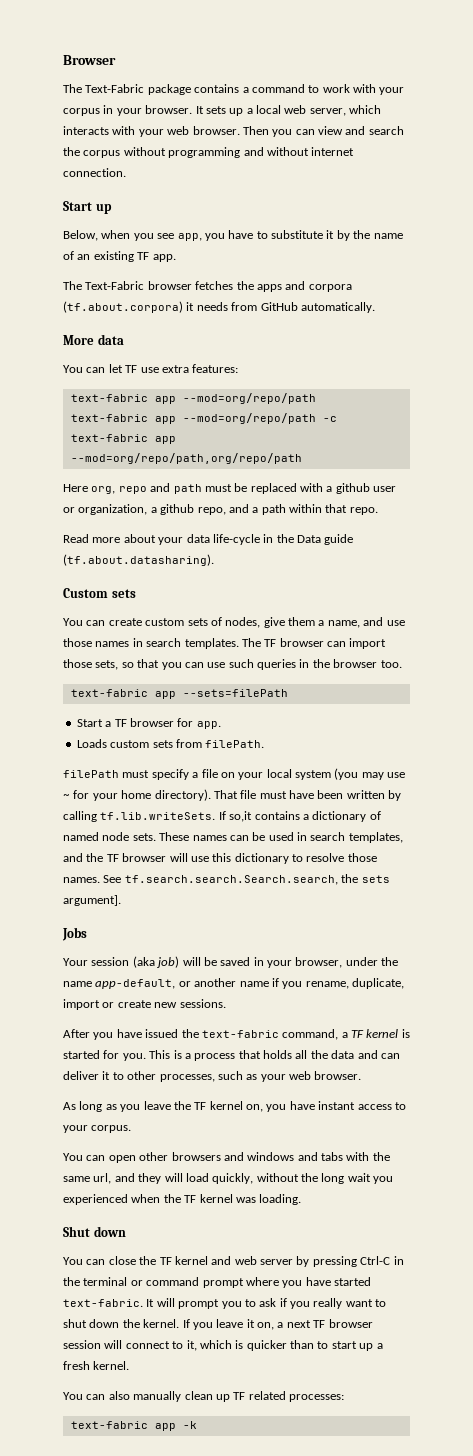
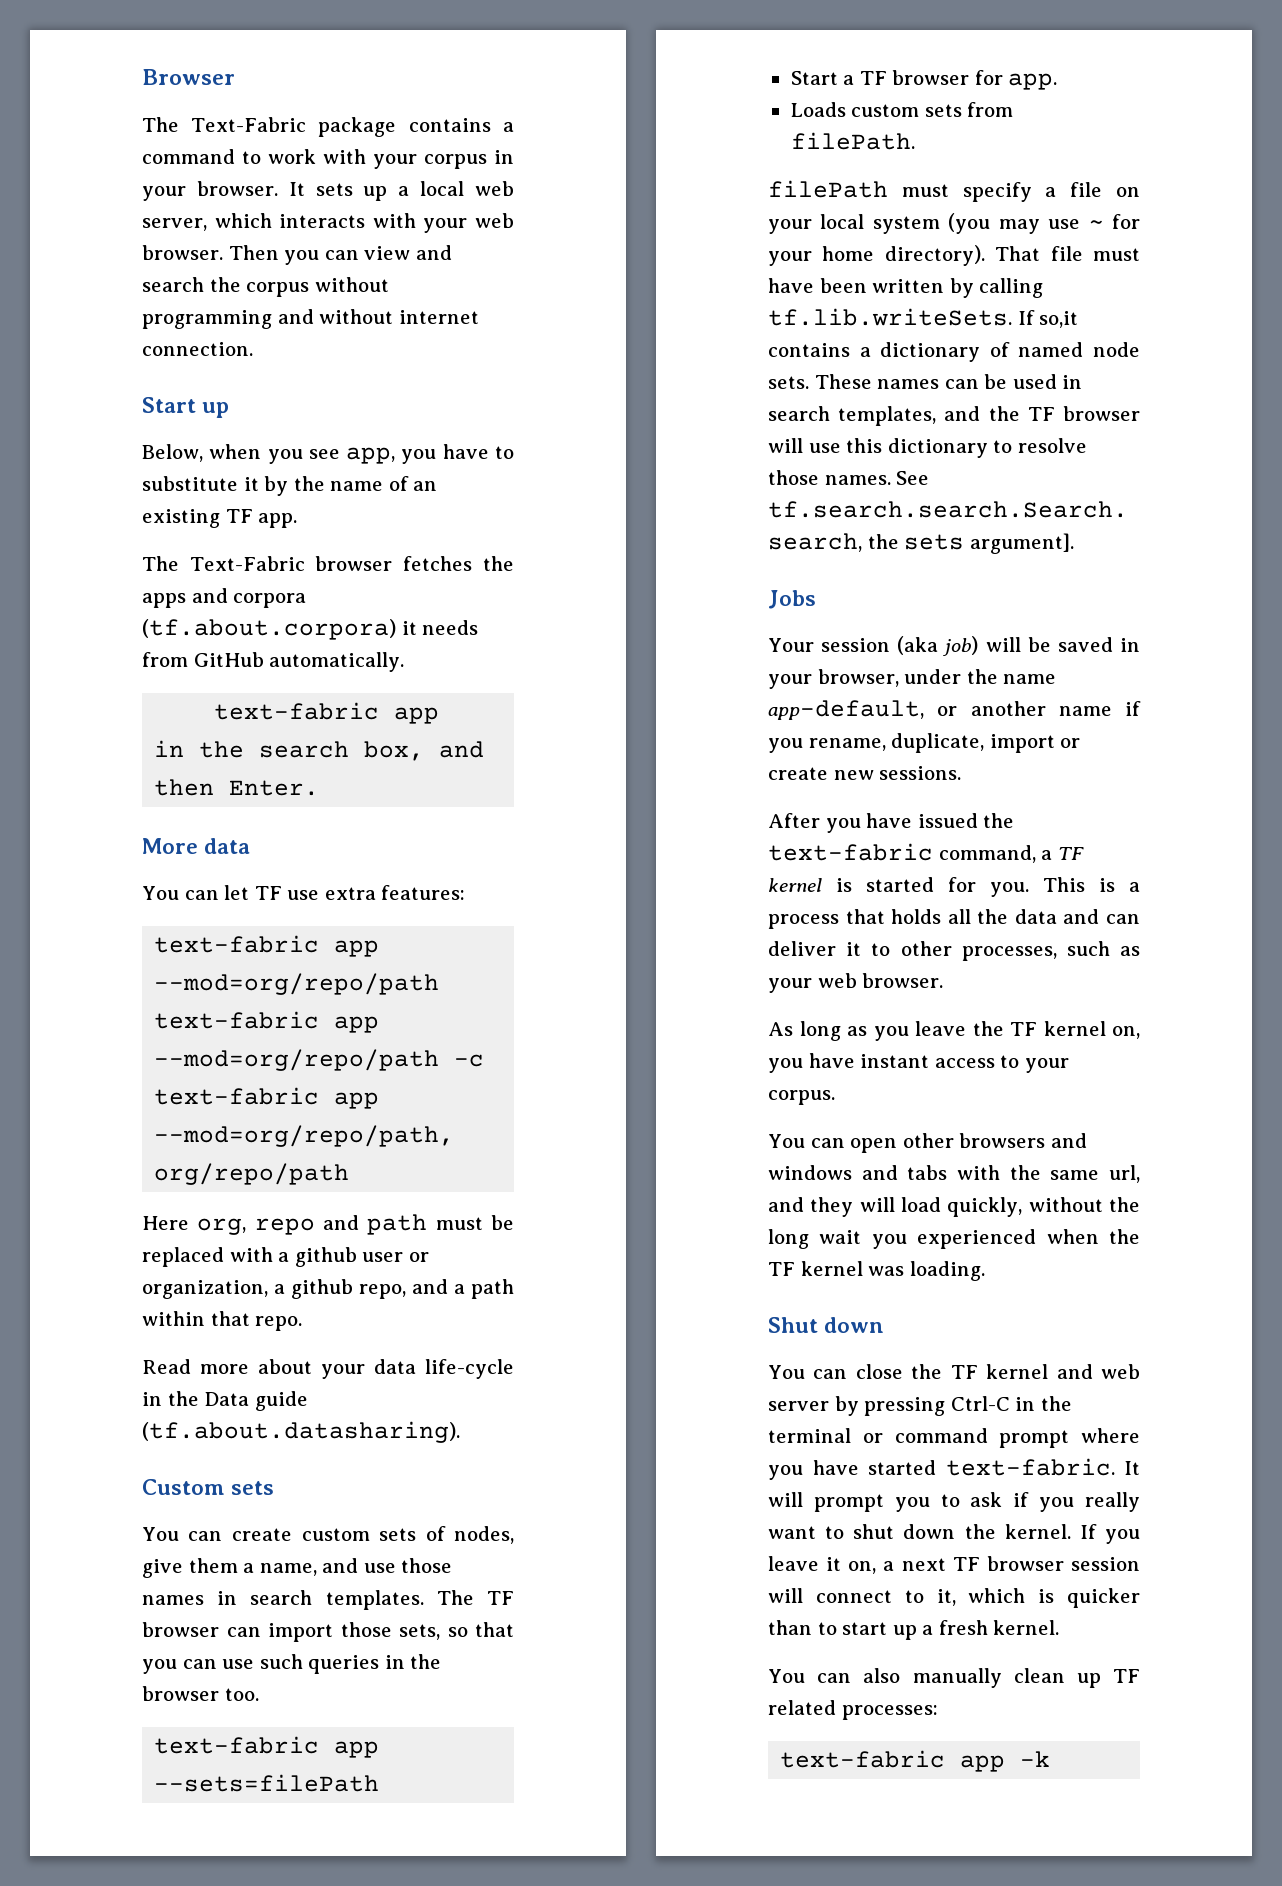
  The Text-Fabric browser fetches the apps and corpora (tf.about.corpora) it needs from GitHub automatically.
+ text-fabric app
+ in the search box, and then Enter.

